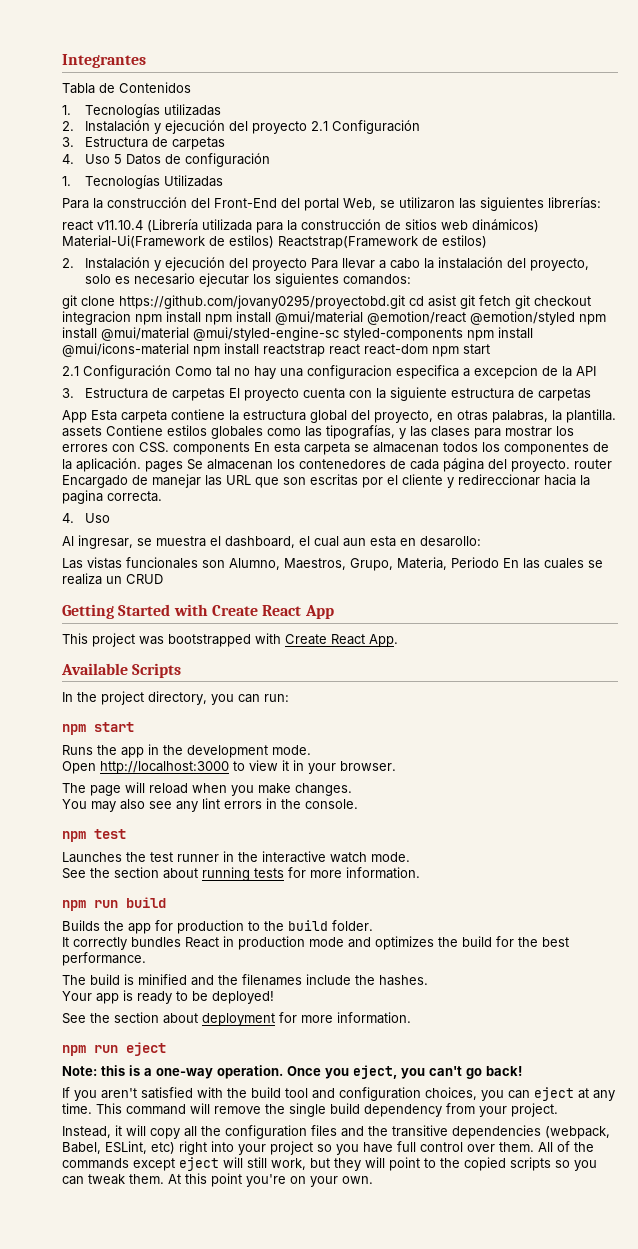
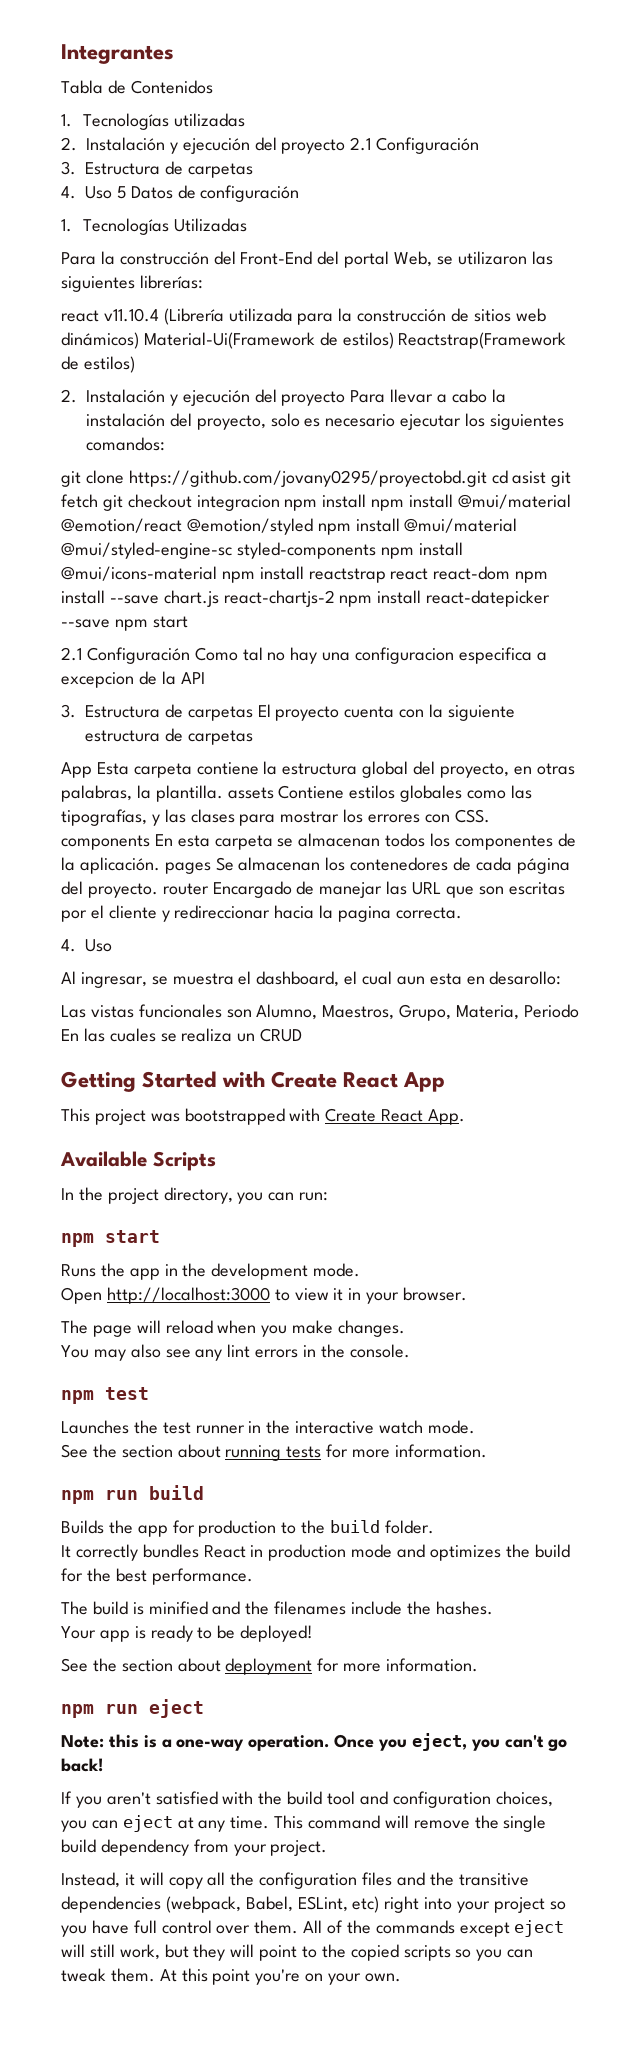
- git clone https://github.com/jovany0295/proyectobd.git cd asist git fetch git checkout integracion npm install npm install @mui/material @emotion/react @emotion/styled npm install @mui/material @mui/styled-engine-sc styled-components npm install @mui/icons-material npm install reactstrap react react-dom npm start
+ git clone https://github.com/jovany0295/proyectobd.git cd asist git fetch git checkout integracion npm install npm install @mui/material @emotion/react @emotion/styled npm install @mui/material @mui/styled-engine-sc styled-components npm install @mui/icons-material npm install reactstrap react react-dom npm install --save chart.js react-chartjs-2 npm install react-datepicker --save npm start

